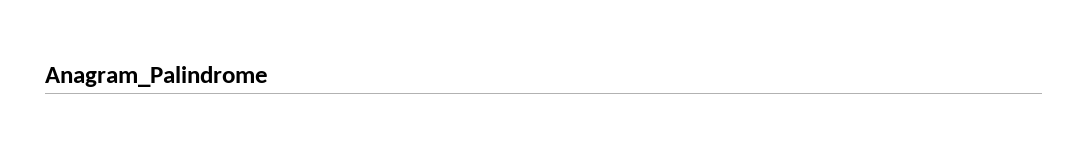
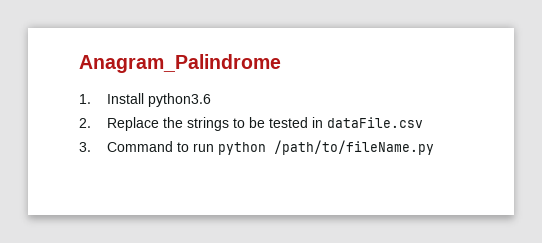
+ 1. Install python3.6
+ 2. Replace the strings to be tested in dataFile.csv
+ 3. Command to run python /path/to/fileName.py

